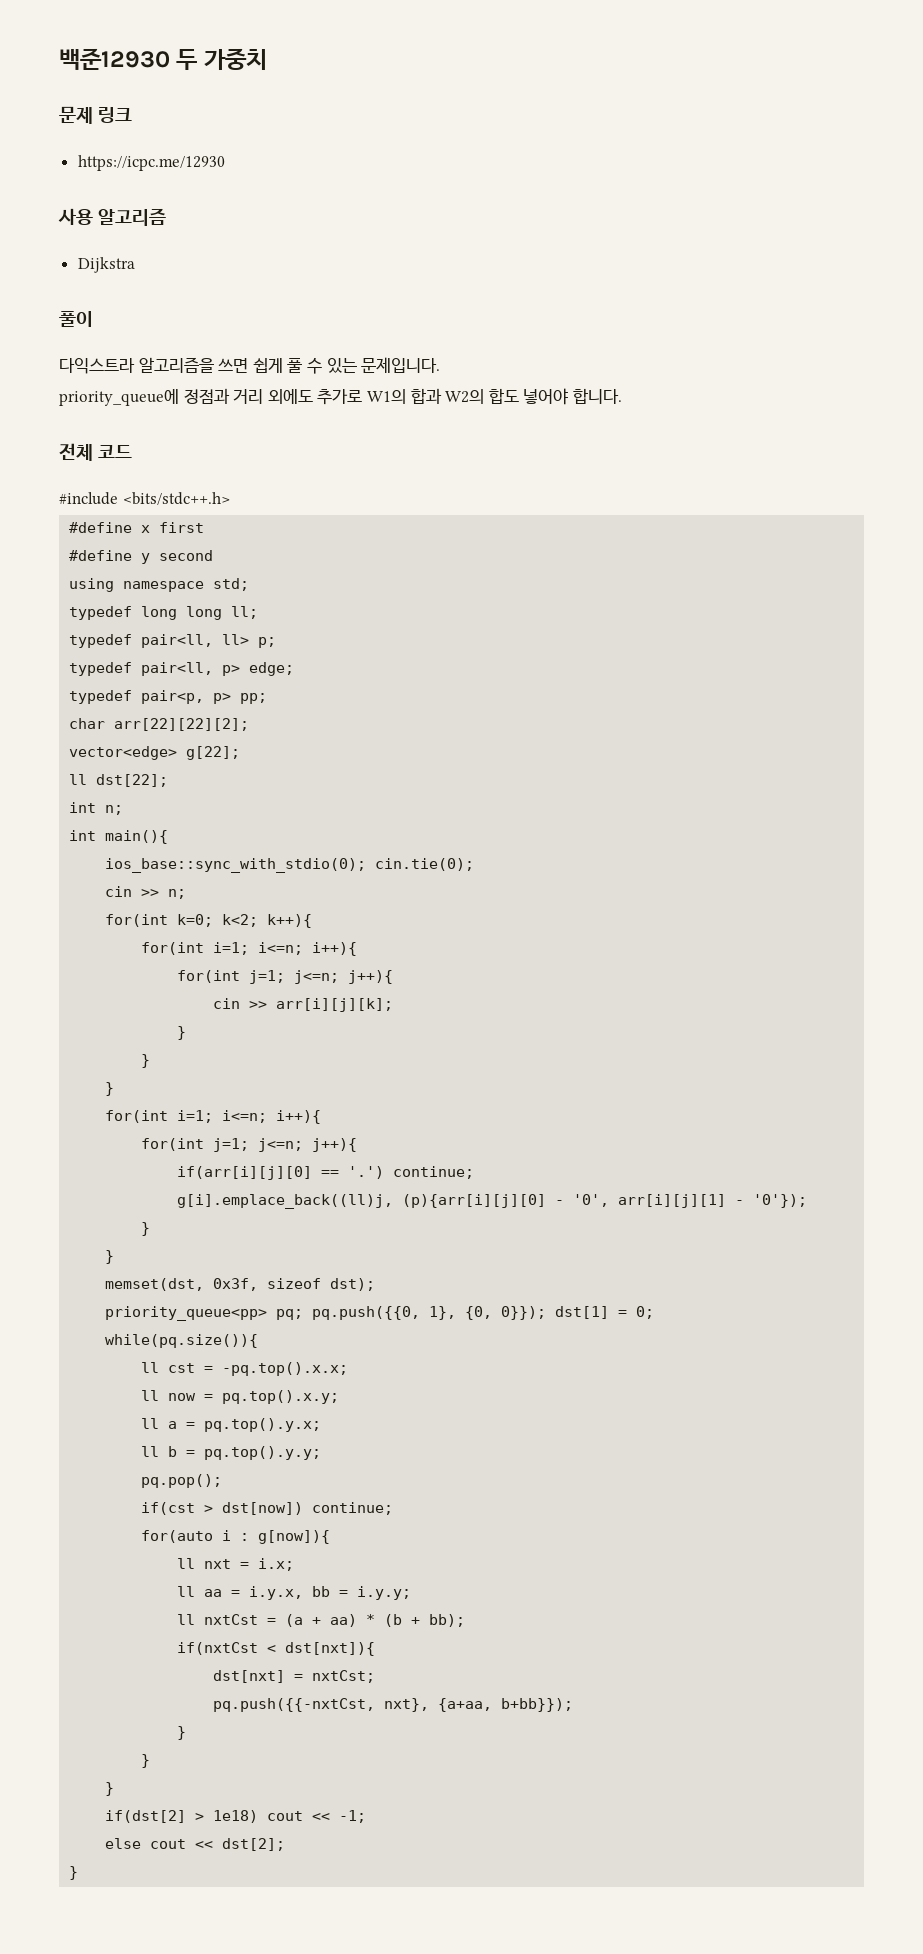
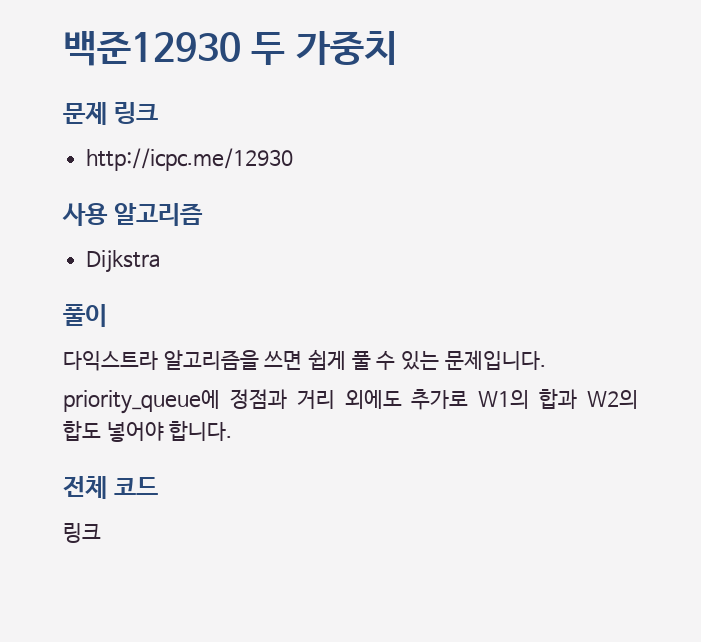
- https://icpc.me/12930
+ http://icpc.me/12930
  전체 코드
- #include <bits/stdc++.h>
- #define x first
- #define y second
- using namespace std;
- typedef long long ll;
- typedef pair<ll, ll> p;
- typedef pair<ll, p> edge;
- typedef pair<p, p> pp;
- char arr[22][22][2];
- vector<edge> g[22];
- ll dst[22];
- int n;
- int main(){
- ios_base::sync_with_stdio(0); cin.tie(0);
- cin >> n;
- for(int k=0; k<2; k++){
- for(int i=1; i<=n; i++){
- for(int j=1; j<=n; j++){
- cin >> arr[i][j][k];
- }
- }
- }
- for(int i=1; i<=n; i++){
- for(int j=1; j<=n; j++){
- if(arr[i][j][0] == '.') continue;
- g[i].emplace_back((ll)j, (p){arr[i][j][0] - '0', arr[i][j][1] - '0'});
- }
- }
- memset(dst, 0x3f, sizeof dst);
- priority_queue<pp> pq; pq.push({{0, 1}, {0, 0}}); dst[1] = 0;
- while(pq.size()){
- ll cst = -pq.top().x.x;
- ll now = pq.top().x.y;
- ll a = pq.top().y.x;
- ll b = pq.top().y.y;
- pq.pop();
- if(cst > dst[now]) continue;
- for(auto i : g[now]){
- ll nxt = i.x;
- ll aa = i.y.x, bb = i.y.y;
- ll nxtCst = (a + aa) * (b + bb);
- if(nxtCst < dst[nxt]){
- dst[nxt] = nxtCst;
- pq.push({{-nxtCst, nxt}, {a+aa, b+bb}});
- }
- }
- }
- if(dst[2] > 1e18) cout << -1;
- else cout << dst[2];
- }
+ 링크

